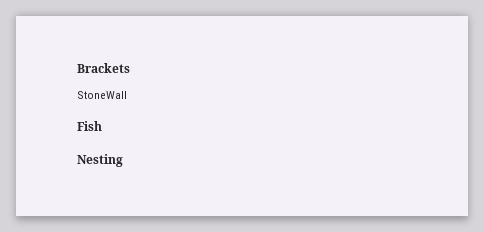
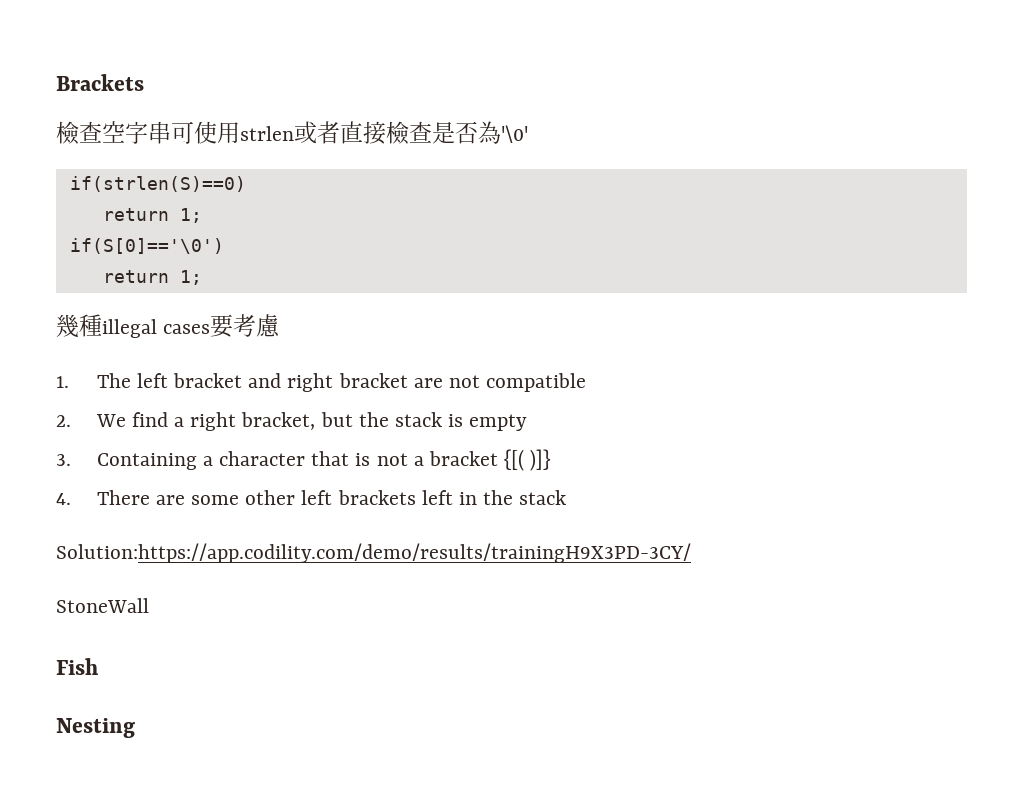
+ 檢查空字串可使用strlen或者直接檢查是否為'\0'
+ if(strlen(S)==0)
+ return 1;
+ if(S[0]=='\0')
+ return 1;
+ 幾種illegal cases要考慮
+ 1. The left bracket and right bracket are not compatible
+ 2. We find a right bracket, but the stack is empty
+ 3. Containing a character that is not a bracket {[( )]}
+ 4. There are some other left brackets left in the stack
+ Solution:https://app.codility.com/demo/results/trainingH9X3PD-3CY/

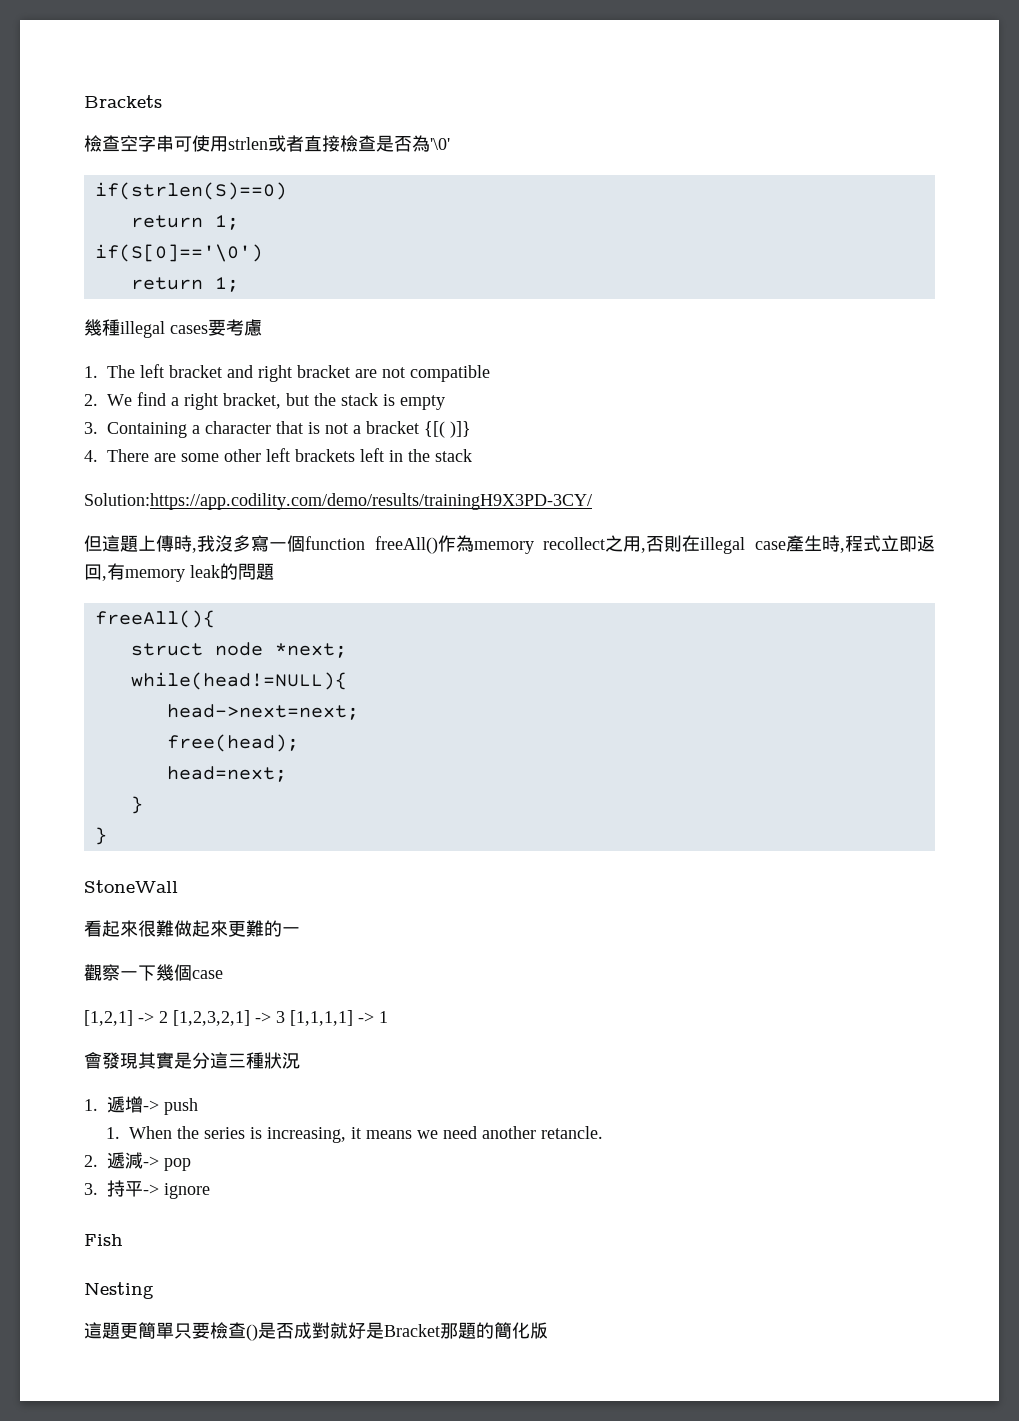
+ 但這題上傳時,我沒多寫一個function freeAll()作為memory recollect之用,否則在illegal case產生時,程式立即返回,有memory leak的問題
+ freeAll(){
+ struct node *next;
+ while(head!=NULL){
+ head->next=next;
+ free(head);
+ head=next;
+ }
+ }
  StoneWall
+ 看起來很難做起來更難的一
+ 觀察一下幾個case
+ [1,2,1] -> 2 [1,2,3,2,1] -> 3 [1,1,1,1] -> 1
+ 會發現其實是分這三種狀況
+ 1.遞增-> push
+ 1. When the series is increasing, it means we need another retancle.
+ 2.遞減-> pop
+ 3.持平-> ignore
  Fish
  Nesting
+ 這題更簡單只要檢查()是否成對就好是Bracket那題的簡化版

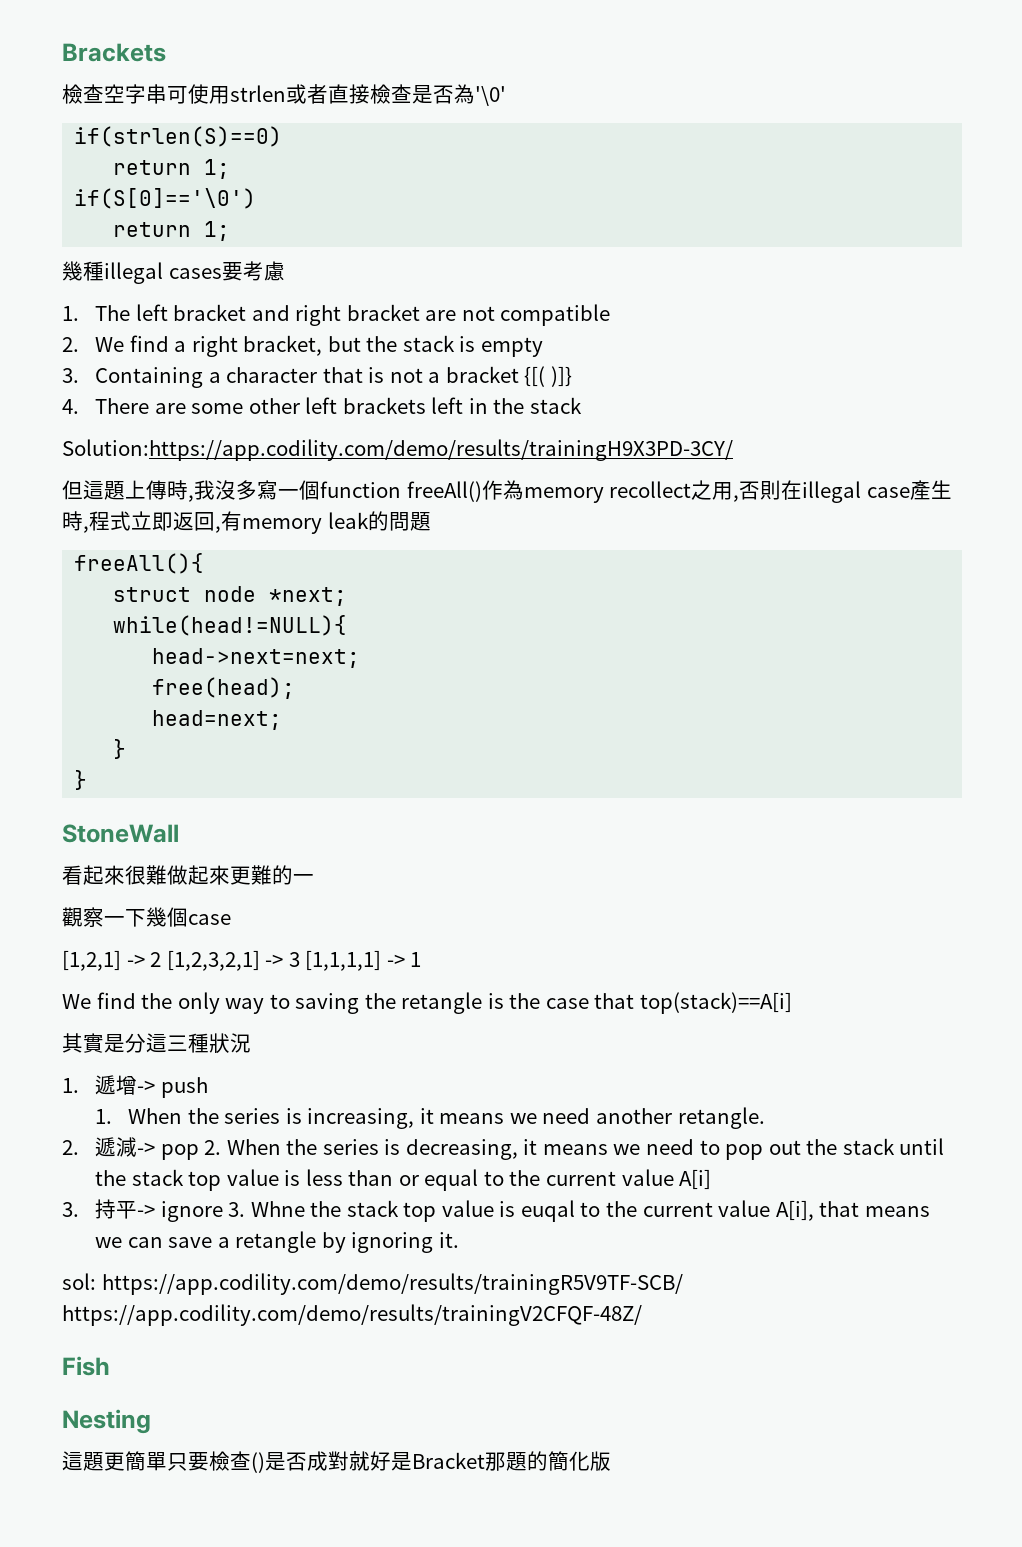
- 會發現其實是分這三種狀況
+ We find the only way to saving the retangle is the case that top(stack)==A[i]
+ 其實是分這三種狀況
- 1. When the series is increasing, it means we need another retancle.
+ 1. When the series is increasing, it means we need another retangle.
- 2.遞減-> pop
- 3.持平-> ignore
+ 2.遞減-> pop 2. When the series is decreasing, it means we need to pop out the stack until the stack top value is less than or equal to the current value A[i]
+ 3.持平-> ignore 3. Whne the stack top value is euqal to the current value A[i], that means we can save a retangle by ignoring it.
+ sol: https://app.codility.com/demo/results/trainingR5V9TF-SCB/ https://app.codility.com/demo/results/trainingV2CFQF-48Z/

